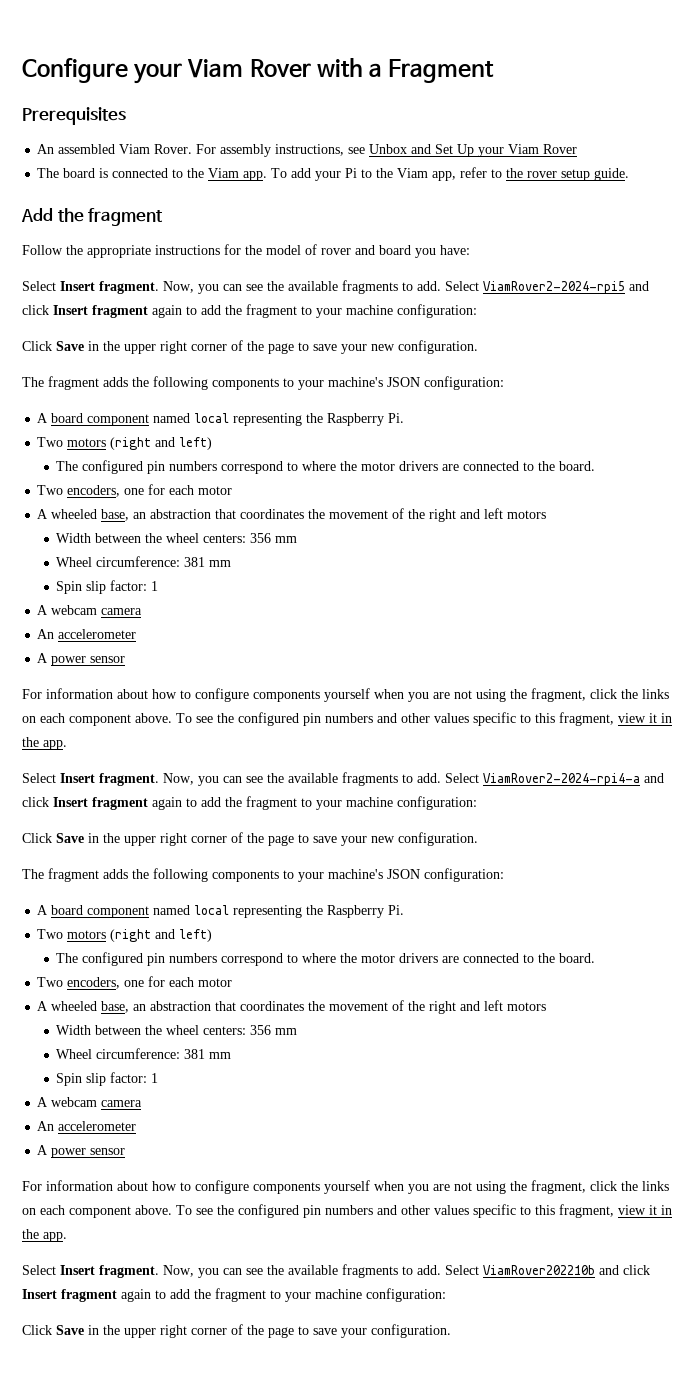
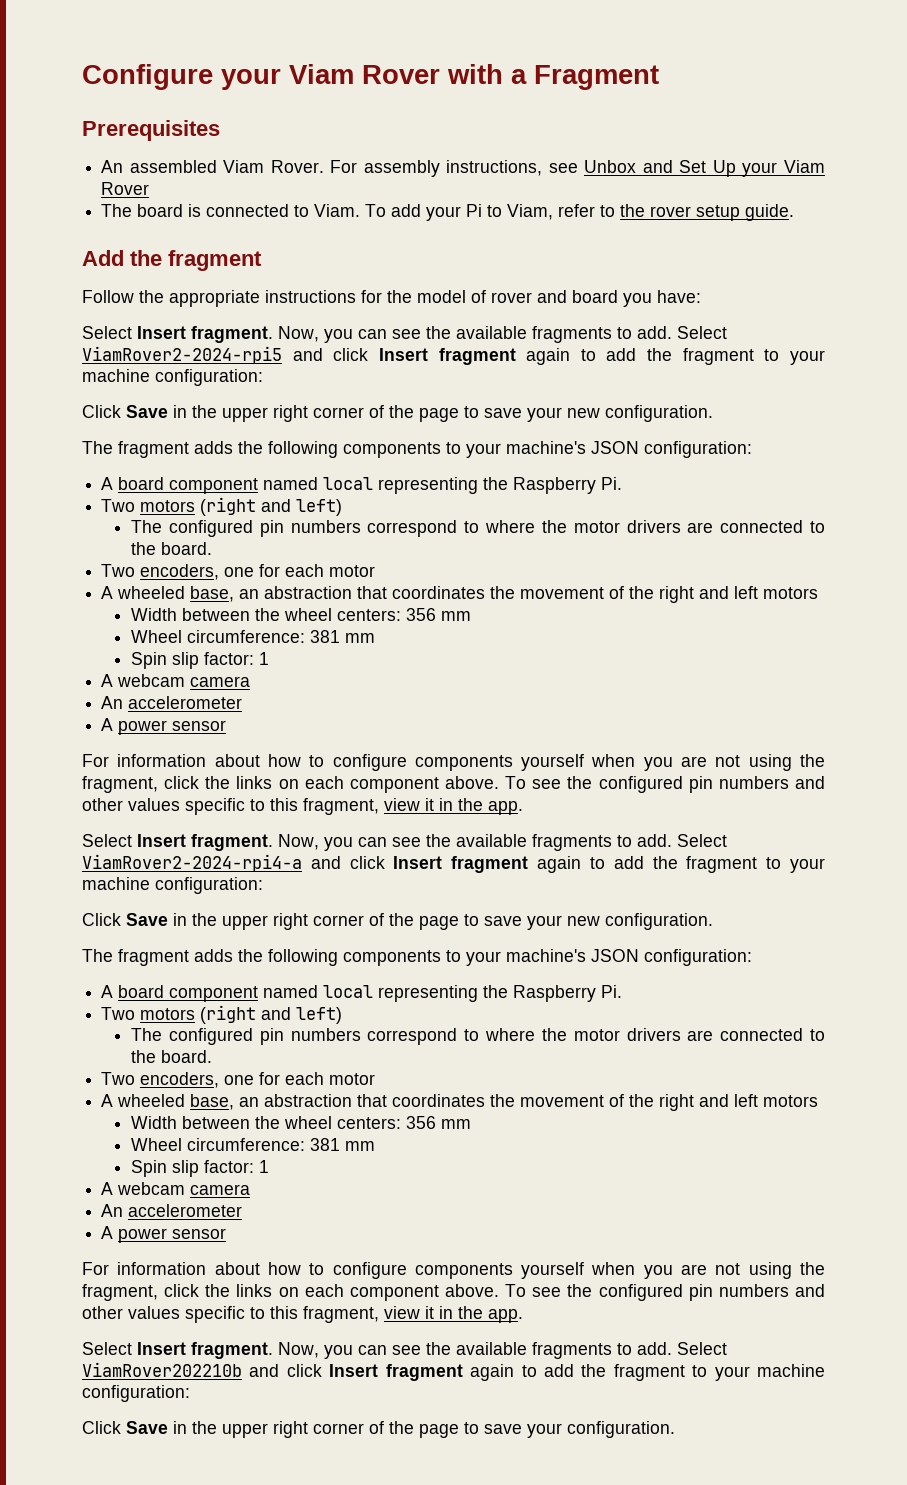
- The board is connected to the Viam app.
+ The board is connected to Viam.
- To add your Pi to the Viam app, refer to the rover setup guide.
+ To add your Pi to Viam, refer to the rover setup guide.

